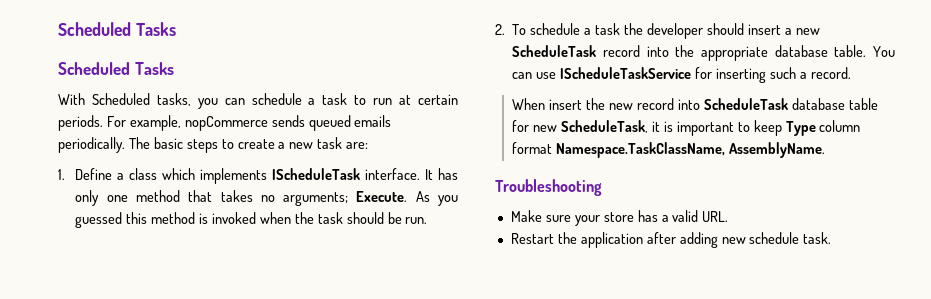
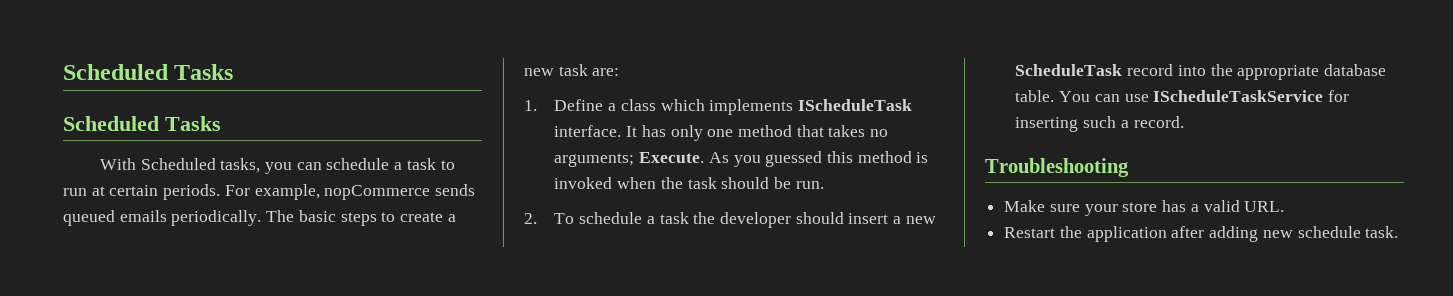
- When insert the new record into ScheduleTask database table for new ScheduleTask, it is important to keep Type column format Namespace.TaskClassName, AssemblyName.

